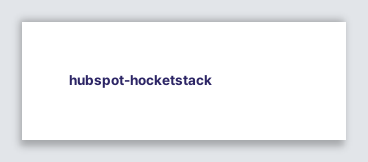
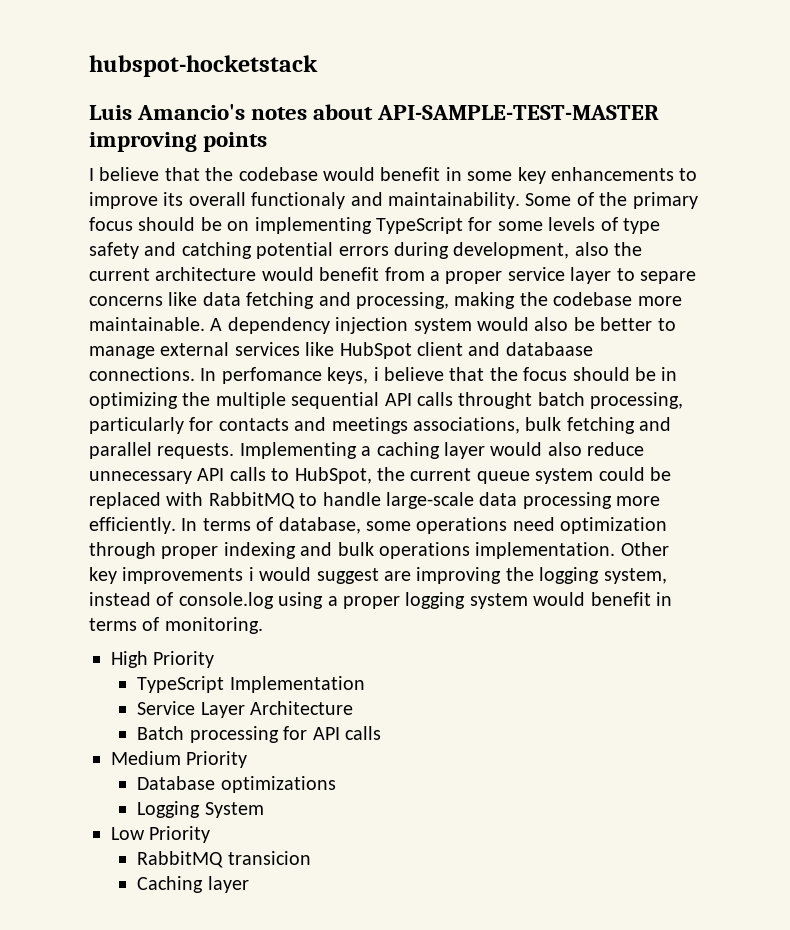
+ Luis Amancio's notes about API-SAMPLE-TEST-MASTER improving points
+ I believe that the codebase would benefit in some key enhancements to improve its overall functionaly and maintainability. Some of the primary focus should be on implementing TypeScript for some levels of type safety and catching potential errors during development, also the current architecture would benefit from a proper service layer to separe concerns like data fetching and processing, making the codebase more maintainable. A dependency injection system would also be better to manage external services like HubSpot client and databaase connections. In perfomance keys, i believe that the focus should be in optimizing the multiple sequential API calls throught batch processing, particularly for contacts and meetings associations, bulk fetching and parallel requests. Implementing a caching layer would also reduce unnecessary API calls to HubSpot, the current queue system could be replaced with RabbitMQ to handle large-scale data processing more efficiently. In terms of database, some operations need optimization through proper indexing and bulk operations implementation. Other key improvements i would suggest are improving the logging system, instead of console.log using a proper logging system would benefit in terms of monitoring.
+ High Priority
+ TypeScript Implementation
+ Service Layer Architecture
+ Batch processing for API calls
+ Medium Priority
+ Database optimizations
+ Logging System
+ Low Priority
+ RabbitMQ transicion
+ Caching layer

